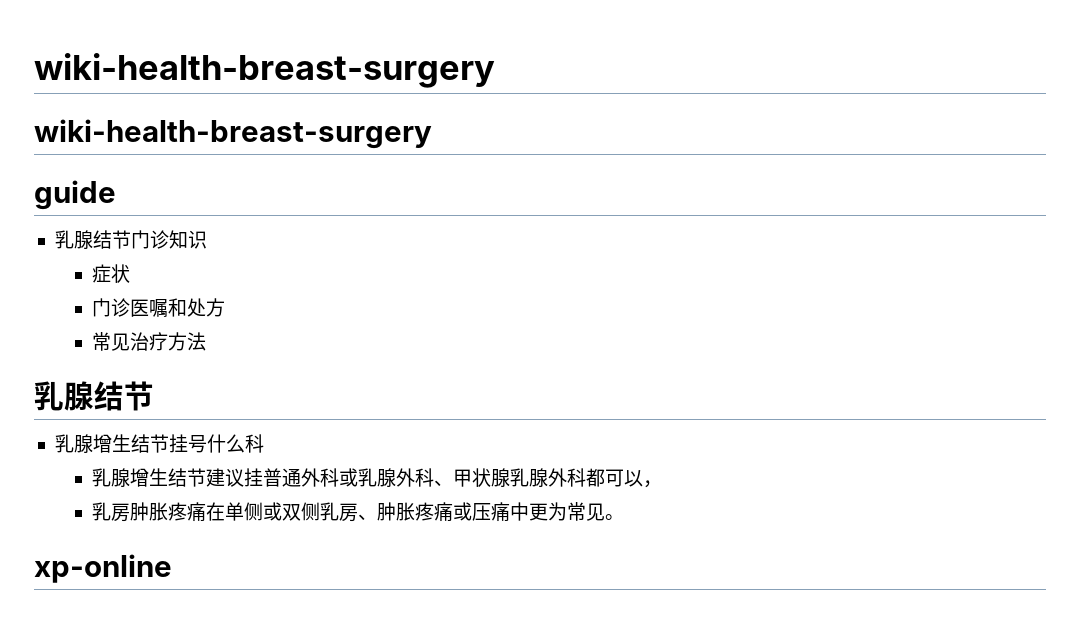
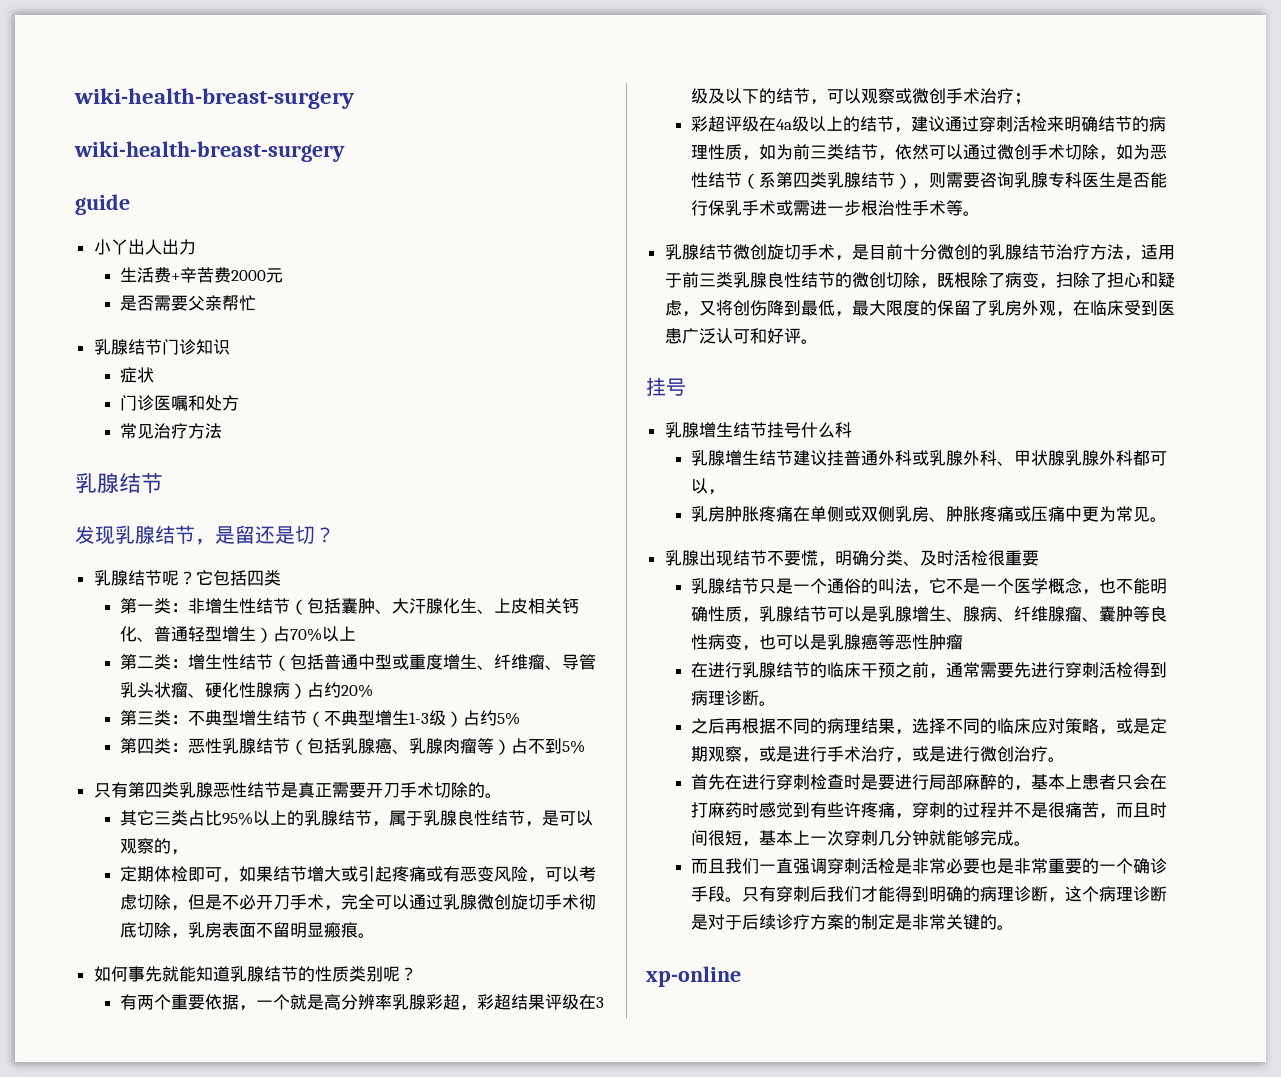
+ 小丫出人出力
+ 生活费+辛苦费2000元
+ 是否需要父亲帮忙
+ 发现乳腺结节，是留还是切？
+ 乳腺结节呢？它包括四类
+ 第一类：非增生性结节（包括囊肿、大汗腺化生、上皮相关钙化、普通轻型增生）占70%以上
+ 第二类：增生性结节（包括普通中型或重度增生、纤维瘤、导管乳头状瘤、硬化性腺病）占约20%
+ 第三类：不典型增生结节（不典型增生1-3级）占约5%
+ 第四类：恶性乳腺结节（包括乳腺癌、乳腺肉瘤等）占不到5%
+ 只有第四类乳腺恶性结节是真正需要开刀手术切除的。
+ 其它三类占比95%以上的乳腺结节，属于乳腺良性结节，是可以观察的，
+ 定期体检即可，如果结节增大或引起疼痛或有恶变风险，可以考虑切除，但是不必开刀手术，完全可以通过乳腺微创旋切手术彻底切除，乳房表面不留明显瘢痕。
+ 如何事先就能知道乳腺结节的性质类别呢？
+ 有两个重要依据，一个就是高分辨率乳腺彩超，彩超结果评级在3级及以下的结节，可以观察或微创手术治疗；
+ 彩超评级在4a级以上的结节，建议通过穿刺活检来明确结节的病理性质，如为前三类结节，依然可以通过微创手术切除，如为恶性结节（系第四类乳腺结节），则需要咨询乳腺专科医生是否能行保乳手术或需进一步根治性手术等。
+ 乳腺结节微创旋切手术，是目前十分微创的乳腺结节治疗方法，适用于前三类乳腺良性结节的微创切除，既根除了病变，扫除了担心和疑虑，又将创伤降到最低，最大限度的保留了乳房外观，在临床受到医患广泛认可和好评。
+ 挂号
+ 乳腺出现结节不要慌，明确分类、及时活检很重要
+ 乳腺结节只是一个通俗的叫法，它不是一个医学概念，也不能明确性质，乳腺结节可以是乳腺增生、腺病、纤维腺瘤、囊肿等良性病变，也可以是乳腺癌等恶性肿瘤
+ 在进行乳腺结节的临床干预之前，通常需要先进行穿刺活检得到病理诊断。
+ 之后再根据不同的病理结果，选择不同的临床应对策略，或是定期观察，或是进行手术治疗，或是进行微创治疗。
+ 首先在进行穿刺检查时是要进行局部麻醉的，基本上患者只会在打麻药时感觉到有些许疼痛，穿刺的过程并不是很痛苦，而且时间很短，基本上一次穿刺几分钟就能够完成。
+ 而且我们一直强调穿刺活检是非常必要也是非常重要的一个确诊手段。只有穿刺后我们才能得到明确的病理诊断，这个病理诊断是对于后续诊疗方案的制定是非常关键的。

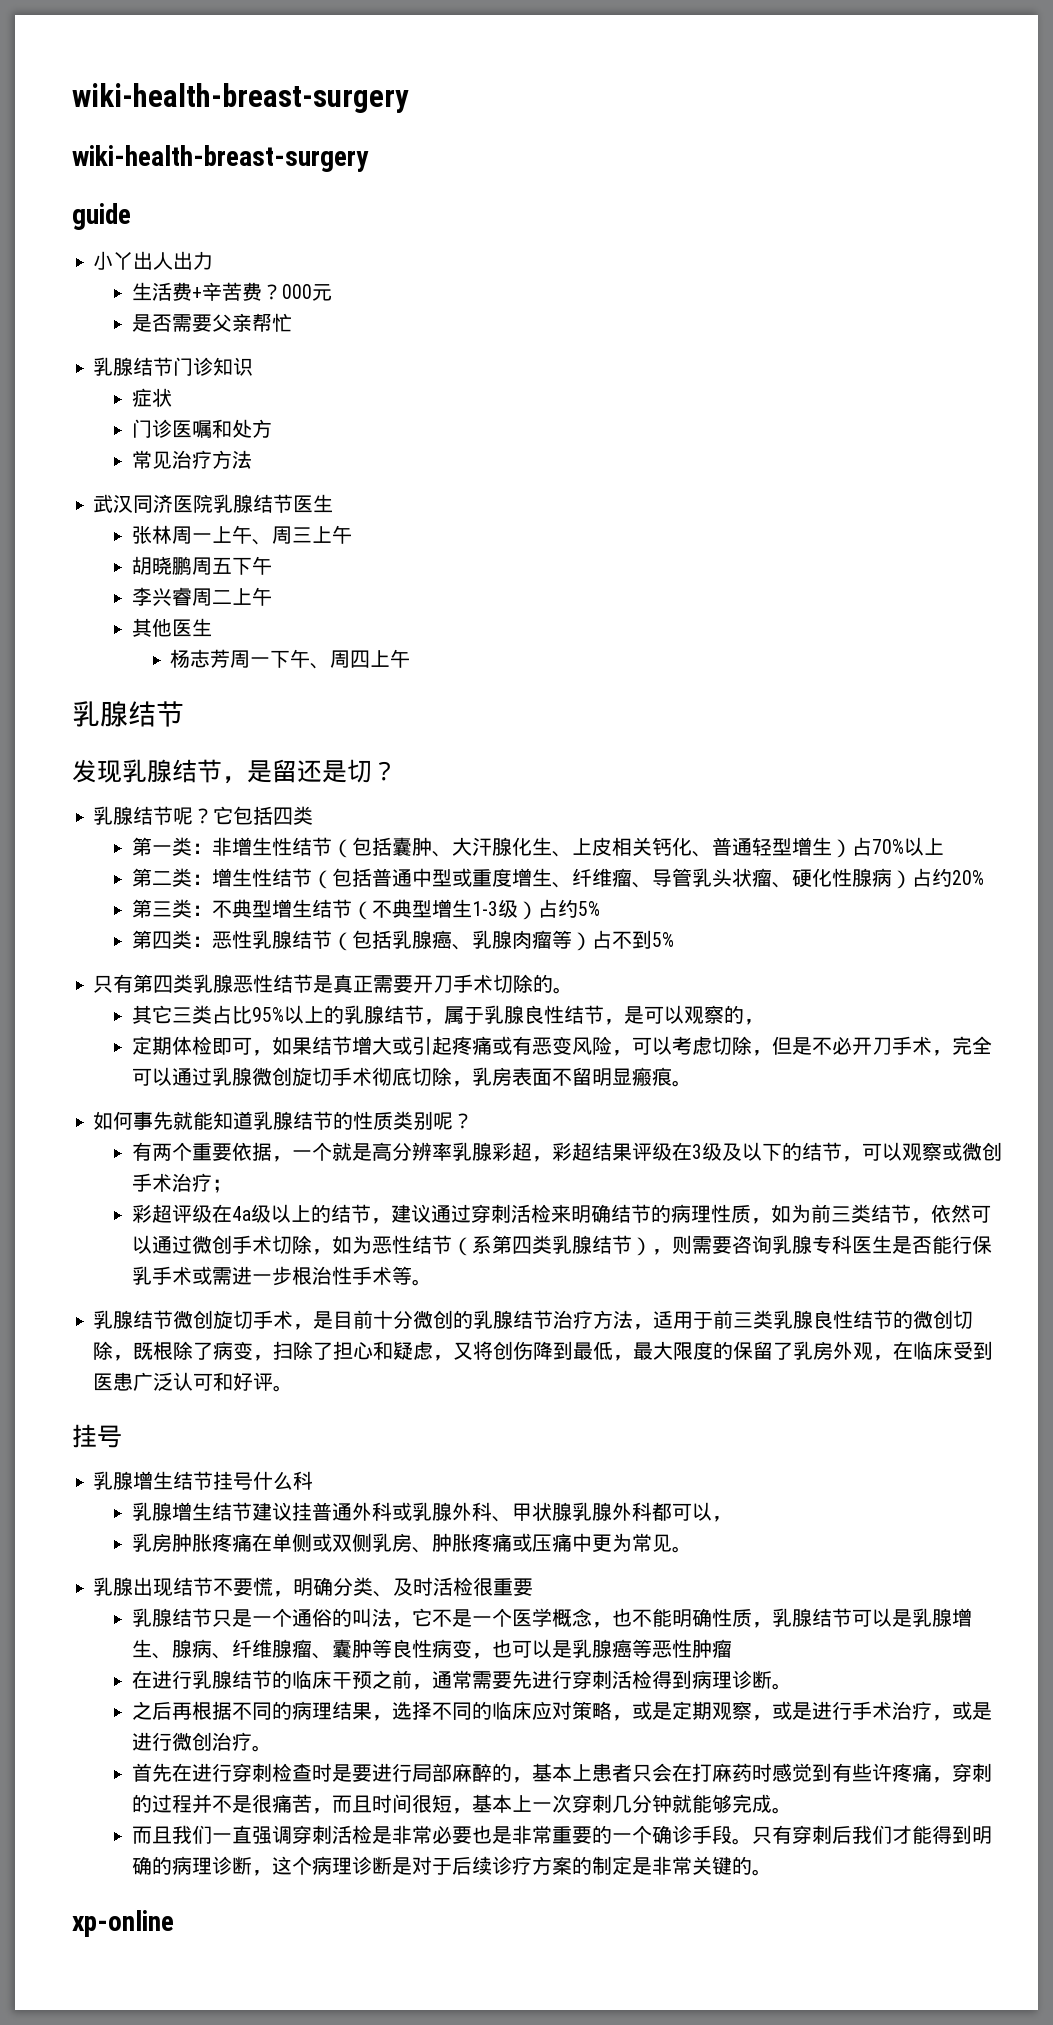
- 生活费+辛苦费2000元
+ 生活费+辛苦费？000元
+ 武汉同济医院乳腺结节医生
+ 张林周一上午、周三上午
+ 胡晓鹏周五下午
+ 李兴睿周二上午
+ 其他医生
+ 杨志芳周一下午、周四上午

